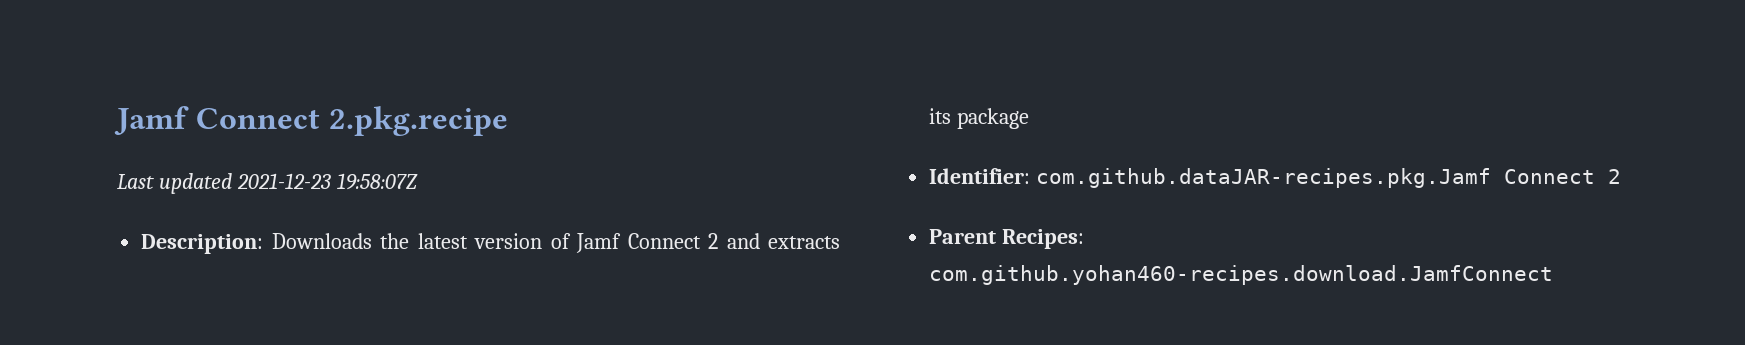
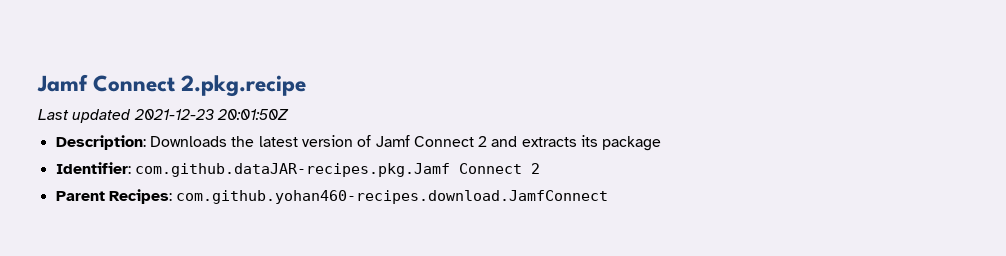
- Last updated 2021-12-23 19:58:07Z
+ Last updated 2021-12-23 20:01:50Z

